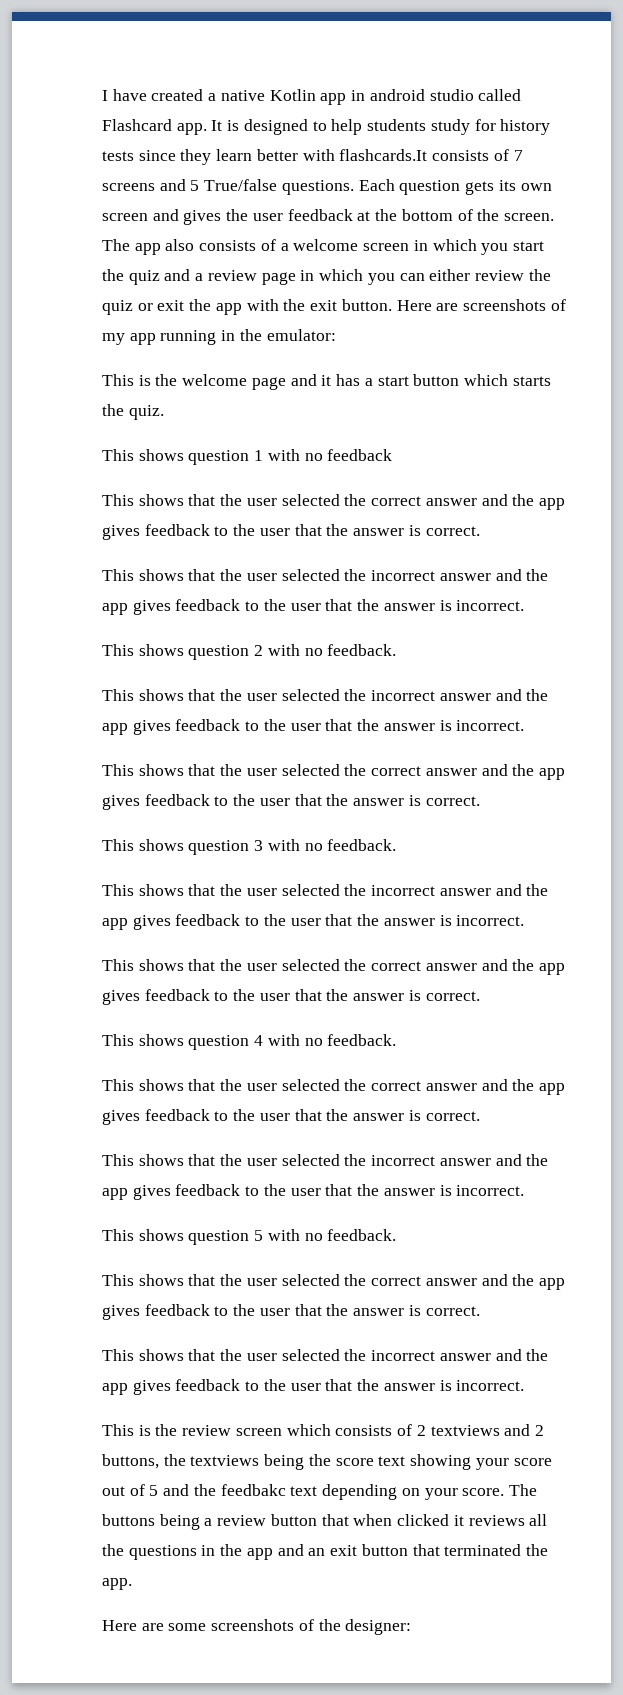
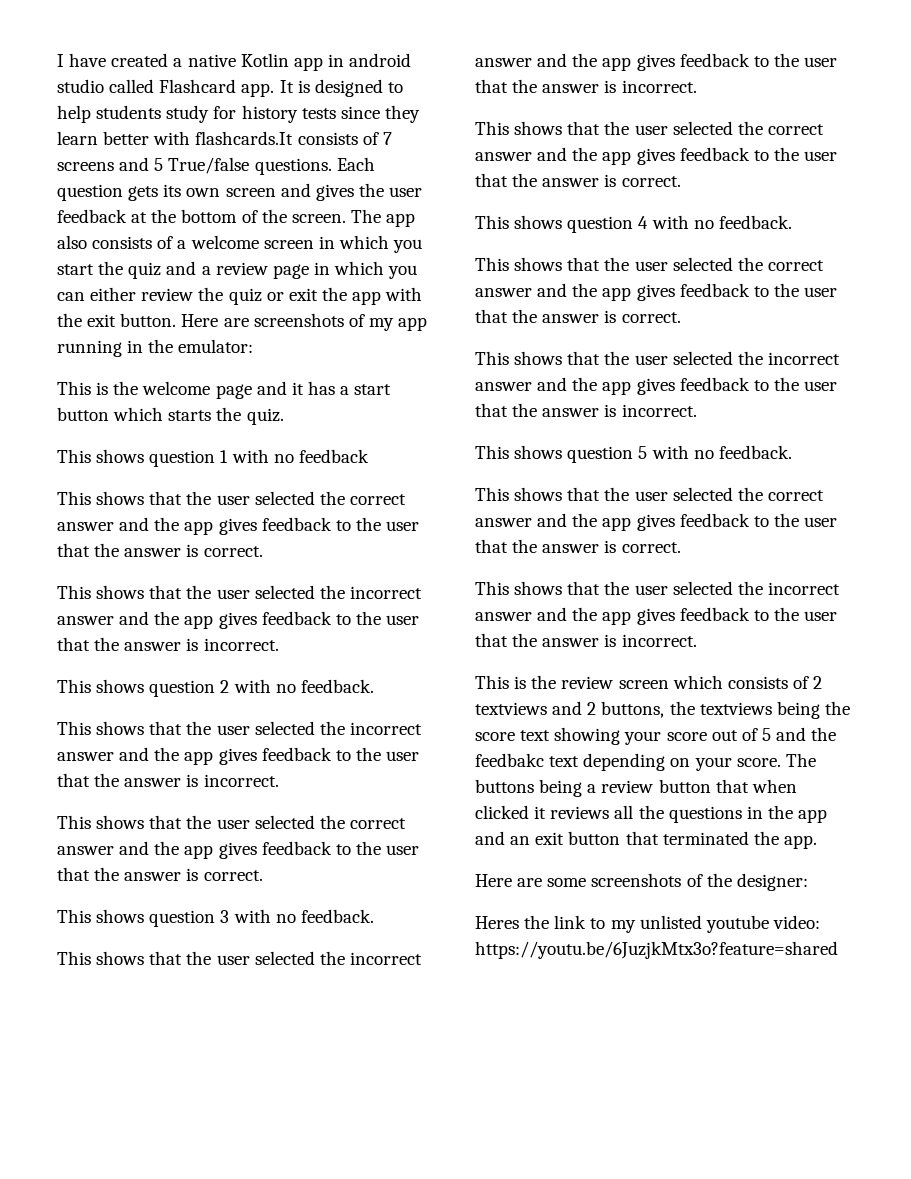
+ Heres the link to my unlisted youtube video: https://youtu.be/6JuzjkMtx3o?feature=shared

